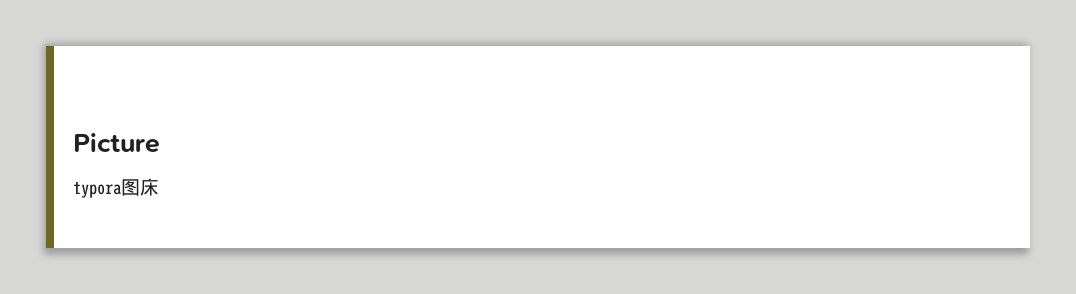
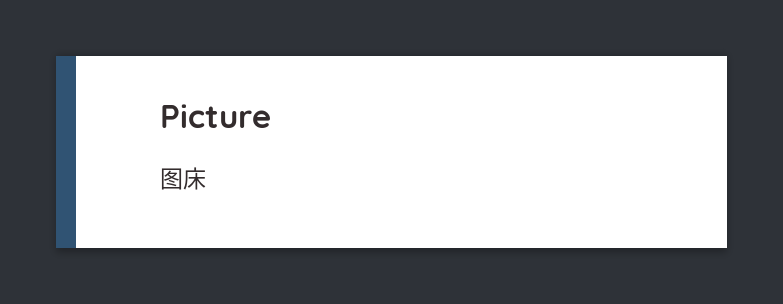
- typora图床
+ 图床

